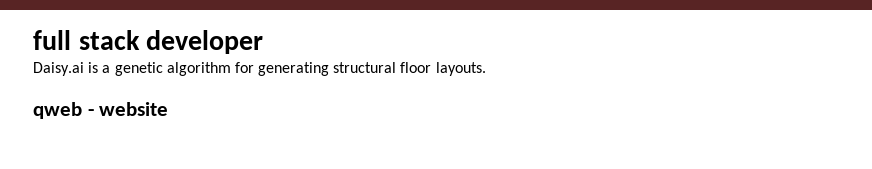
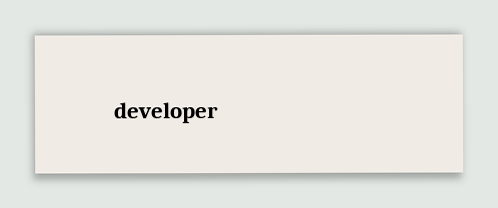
- full stack developer
+ developer
- Daisy.ai is a genetic algorithm for generating structural floor layouts.
- qweb - website

